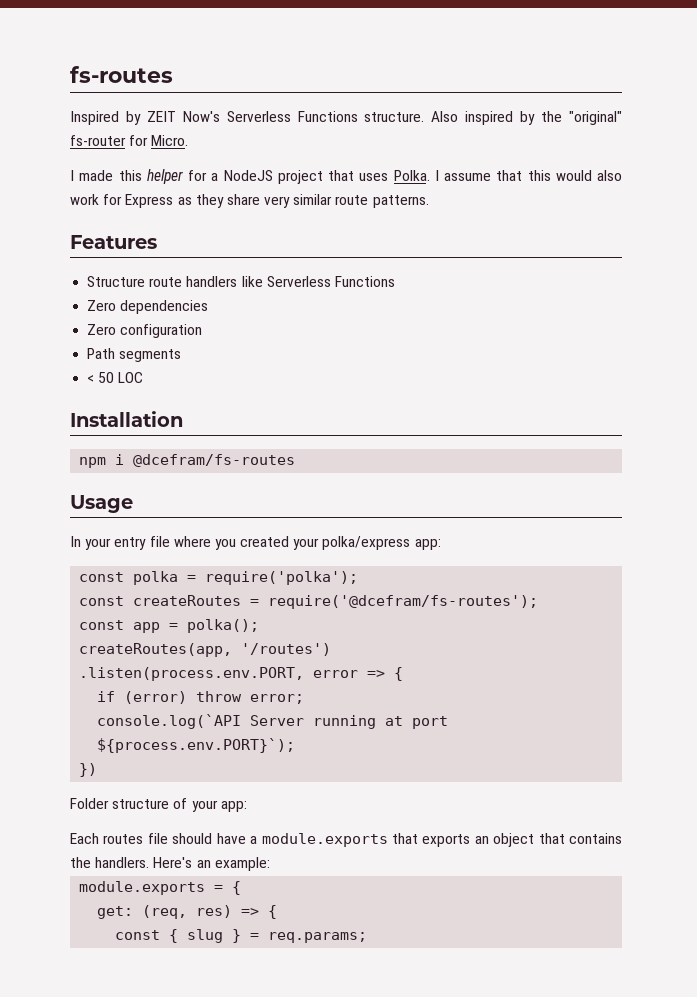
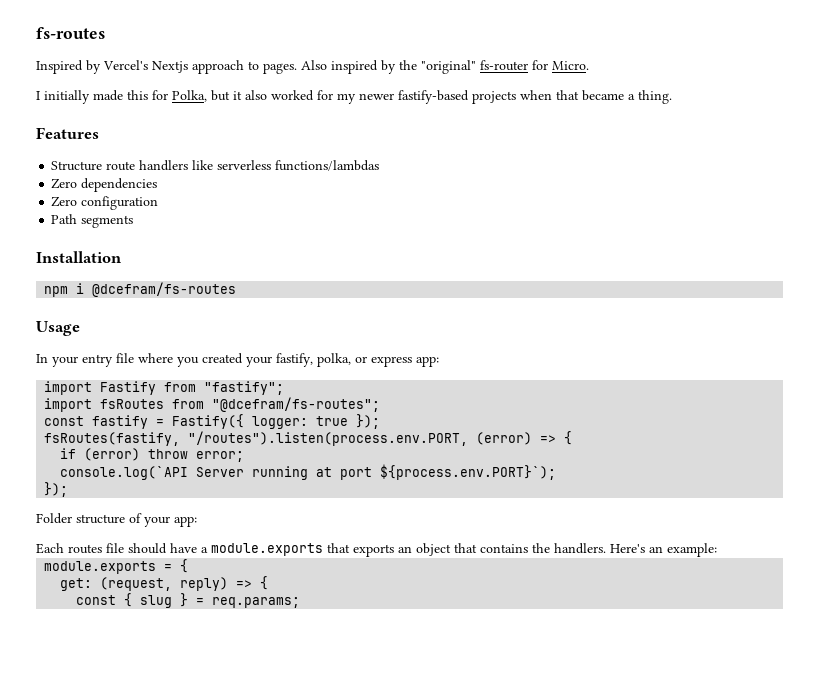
- Inspired by ZEIT Now's Serverless Functions structure.
+ Inspired by Vercel's Nextjs approach to pages.
- I made this helper for a NodeJS project that uses Polka. I assume that this would also work for Express as they share very similar route patterns.
+ I initially made this for Polka, but it also worked for my newer fastify-based projects when that became a thing.
- Structure route handlers like Serverless Functions
+ Structure route handlers like serverless functions/lambdas
- < 50 LOC
- In your entry file where you created your polka/express app:
- const polka = require('polka');
- const createRoutes = require('@dcefram/fs-routes');
- const app = polka();
- createRoutes(app, '/routes')
- .listen(process.env.PORT, error => {
+ In your entry file where you created your fastify, polka, or express app:
+ import Fastify from "fastify";
+ import fsRoutes from "@dcefram/fs-routes";
+ const fastify = Fastify({ logger: true });
+ fsRoutes(fastify, "/routes").listen(process.env.PORT, (error) => {
  console.log(`API Server running at port ${process.env.PORT}`);
- })
+ });
- get: (req, res) => {
+ get: (request, reply) => {

